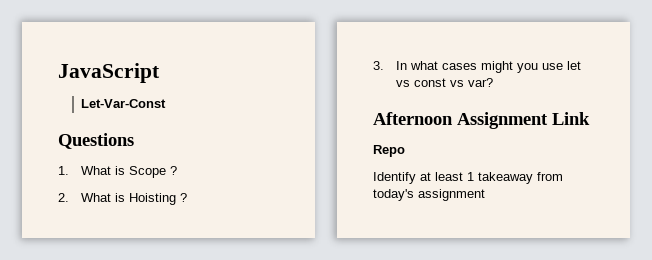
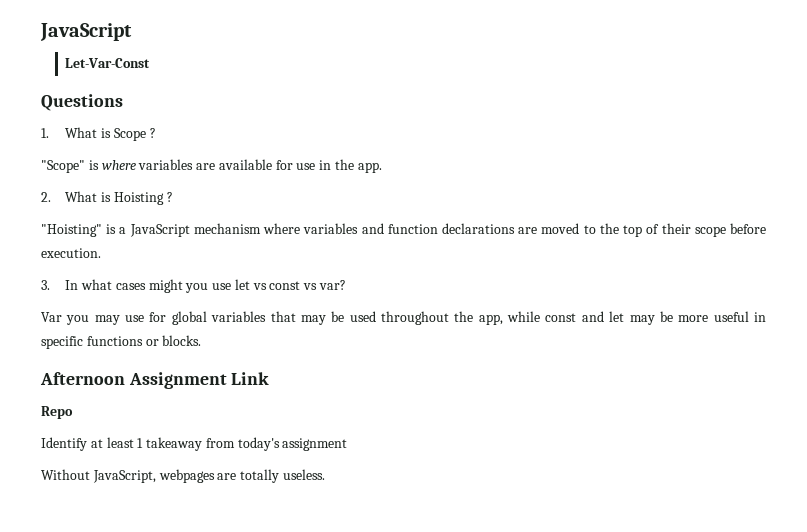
+ "Scope" is where variables are available for use in the app.
+ "Hoisting" is a JavaScript mechanism where variables and function declarations are moved to the top of their scope before execution.
+ Var you may use for global variables that may be used throughout the app, while const and let may be more useful in specific functions or blocks.
+ Without JavaScript, webpages are totally useless.

